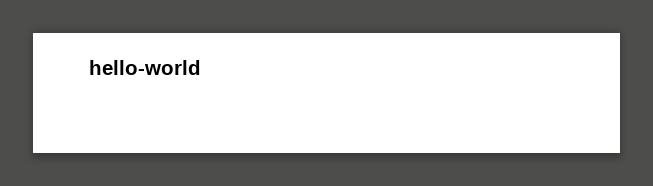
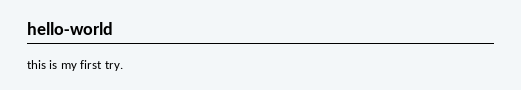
+ this is my first try.

